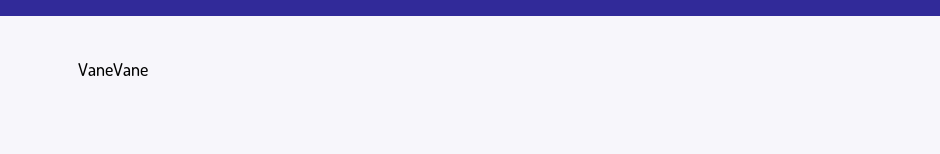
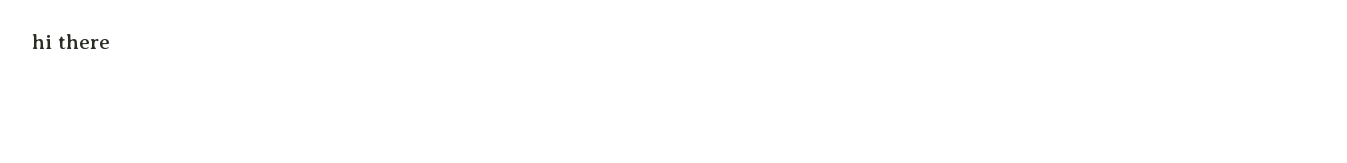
- VaneVane
+ hi there

